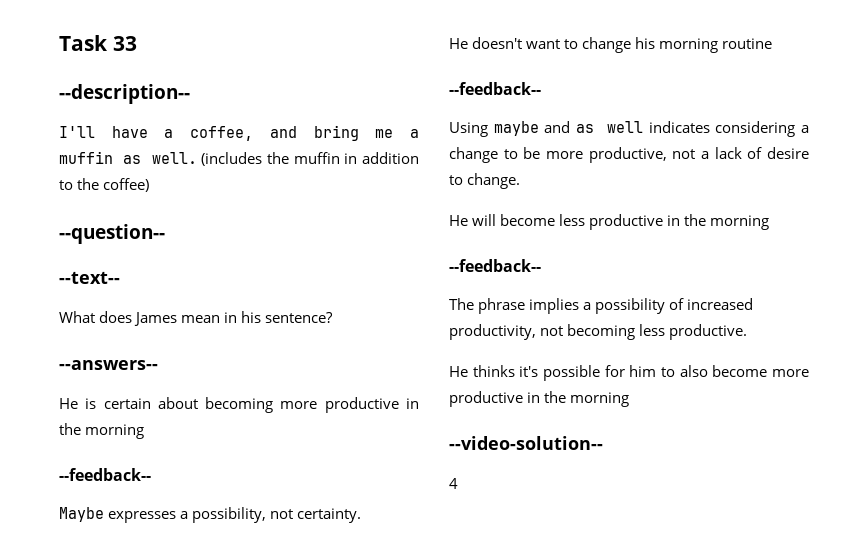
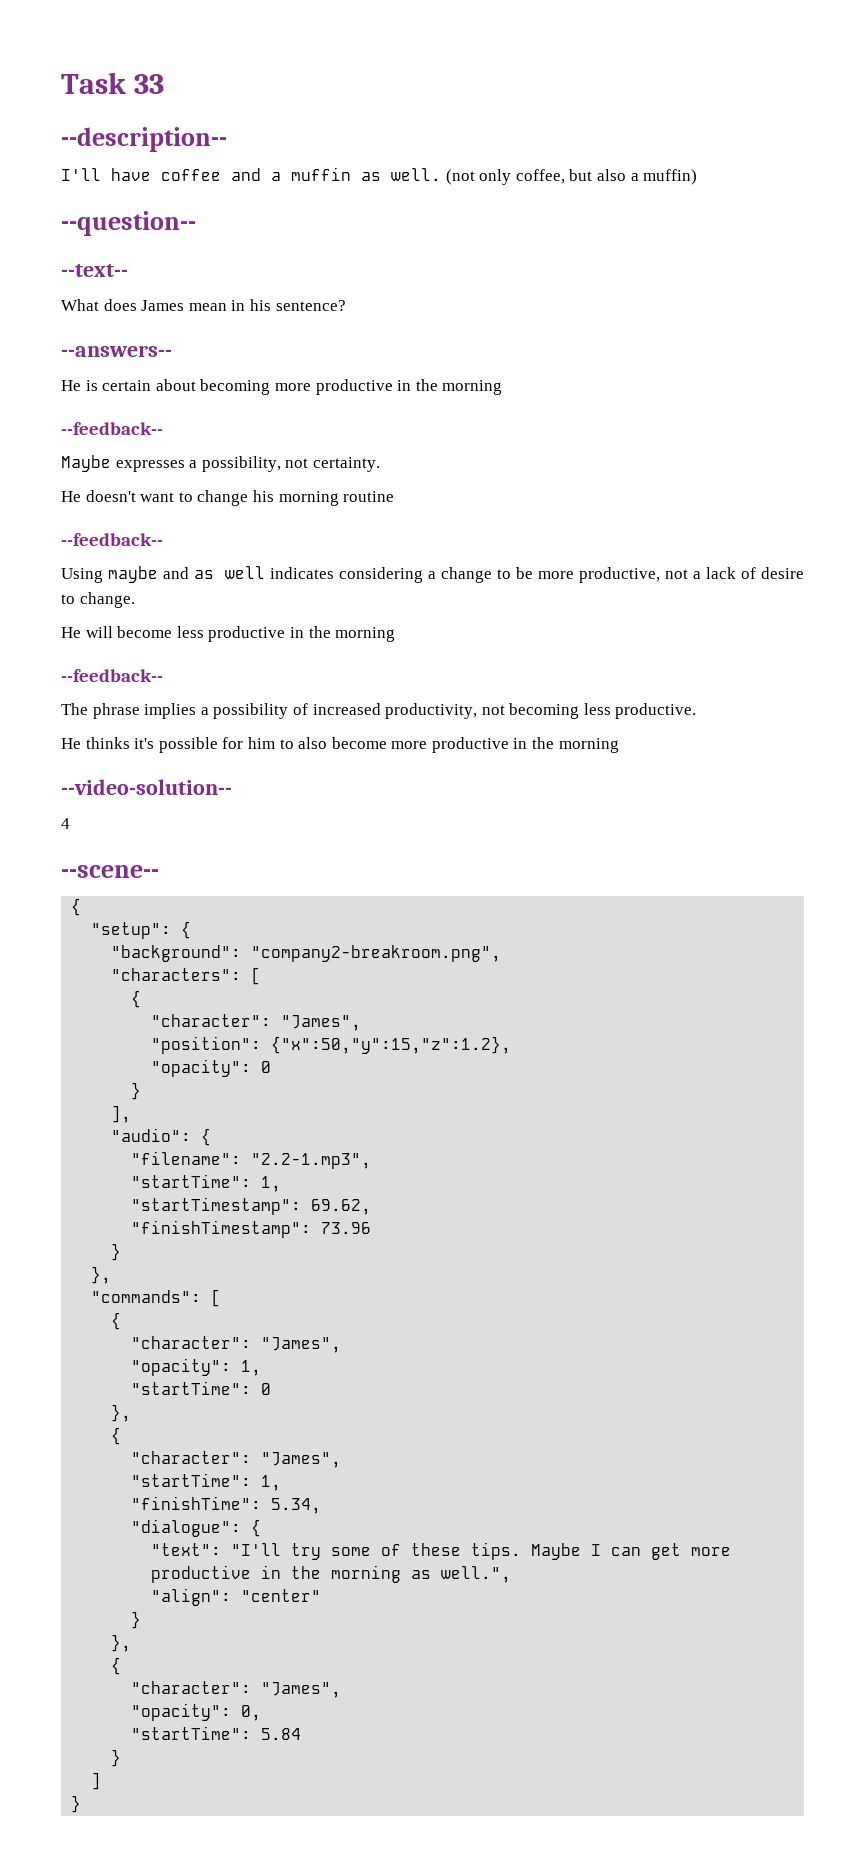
- I'll have a coffee, and bring me a muffin as well. (includes the muffin in addition to the coffee)
+ I'll have coffee and a muffin as well. (not only coffee, but also a muffin)
+ --scene--
+ {
+ "setup": {
+ "background": "company2-breakroom.png",
+ "characters": [
+ {
+ "character": "James",
+ "position": {"x":50,"y":15,"z":1.2},
+ "opacity": 0
+ }
+ ],
+ "audio": {
+ "filename": "2.2-1.mp3",
+ "startTime": 1,
+ "startTimestamp": 69.62,
+ "finishTimestamp": 73.96
+ }
+ },
+ "commands": [
+ {
+ "character": "James",
+ "opacity": 1,
+ "startTime": 0
+ },
+ {
+ "character": "James",
+ "startTime": 1,
+ "finishTime": 5.34,
+ "dialogue": {
+ "text": "I'll try some of these tips. Maybe I can get more productive in the morning as well.",
+ "align": "center"
+ }
+ },
+ {
+ "character": "James",
+ "opacity": 0,
+ "startTime": 5.84
+ }
+ ]
+ }

